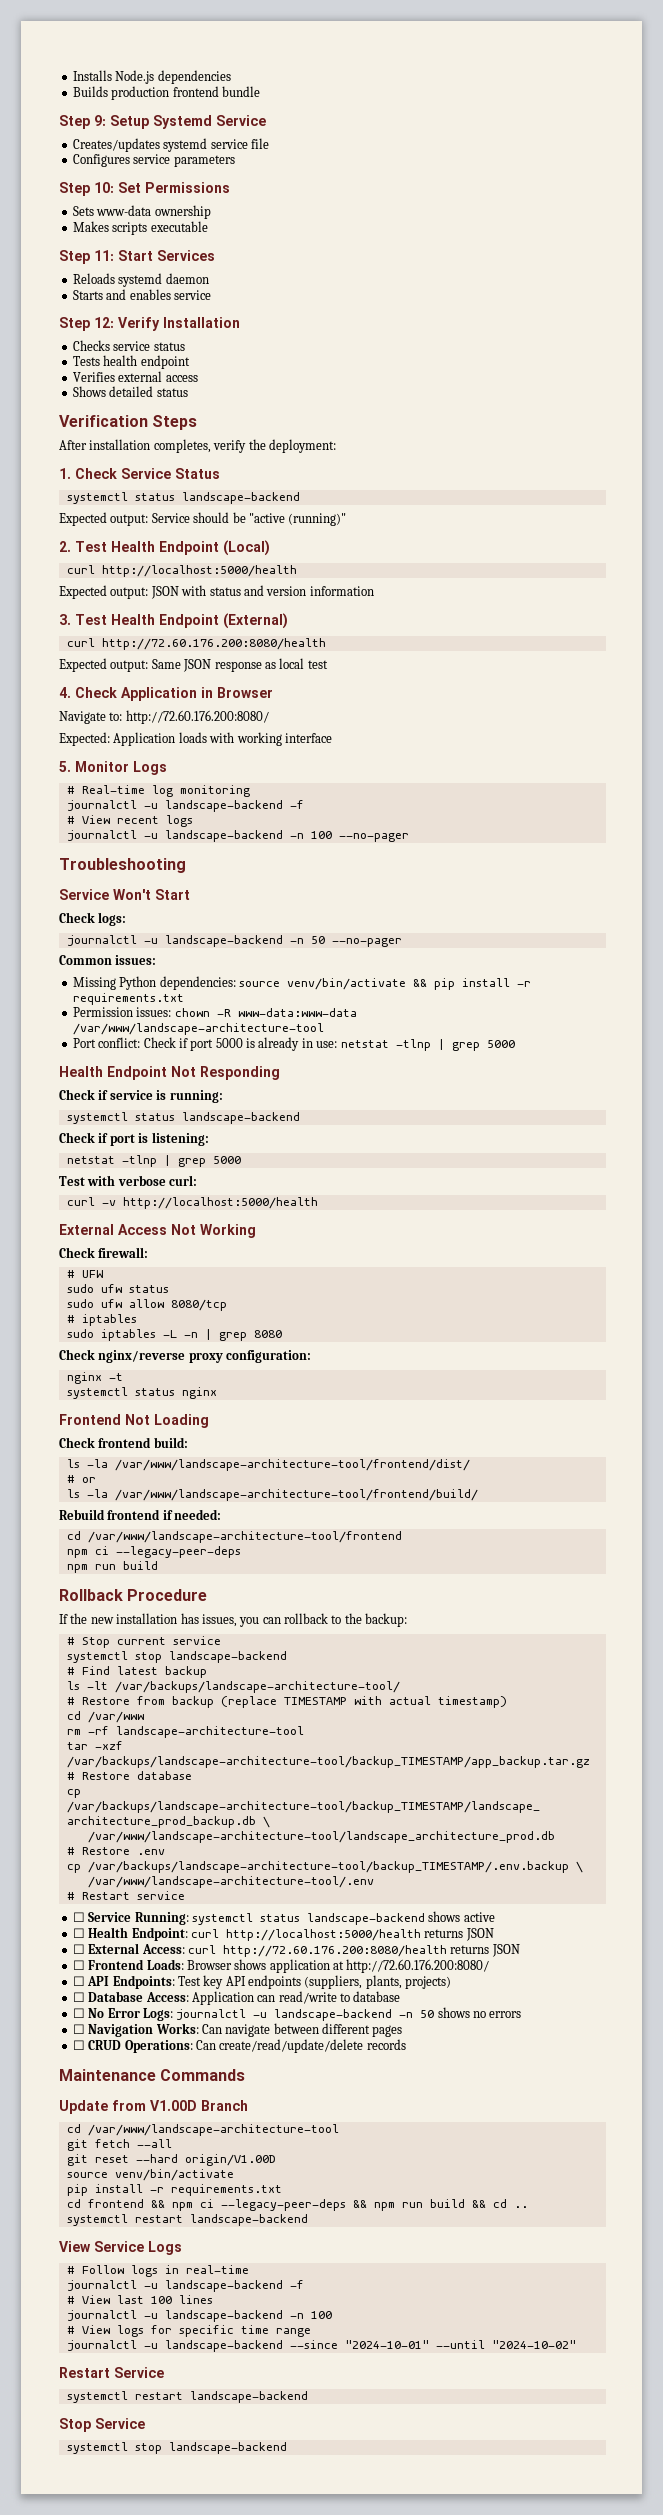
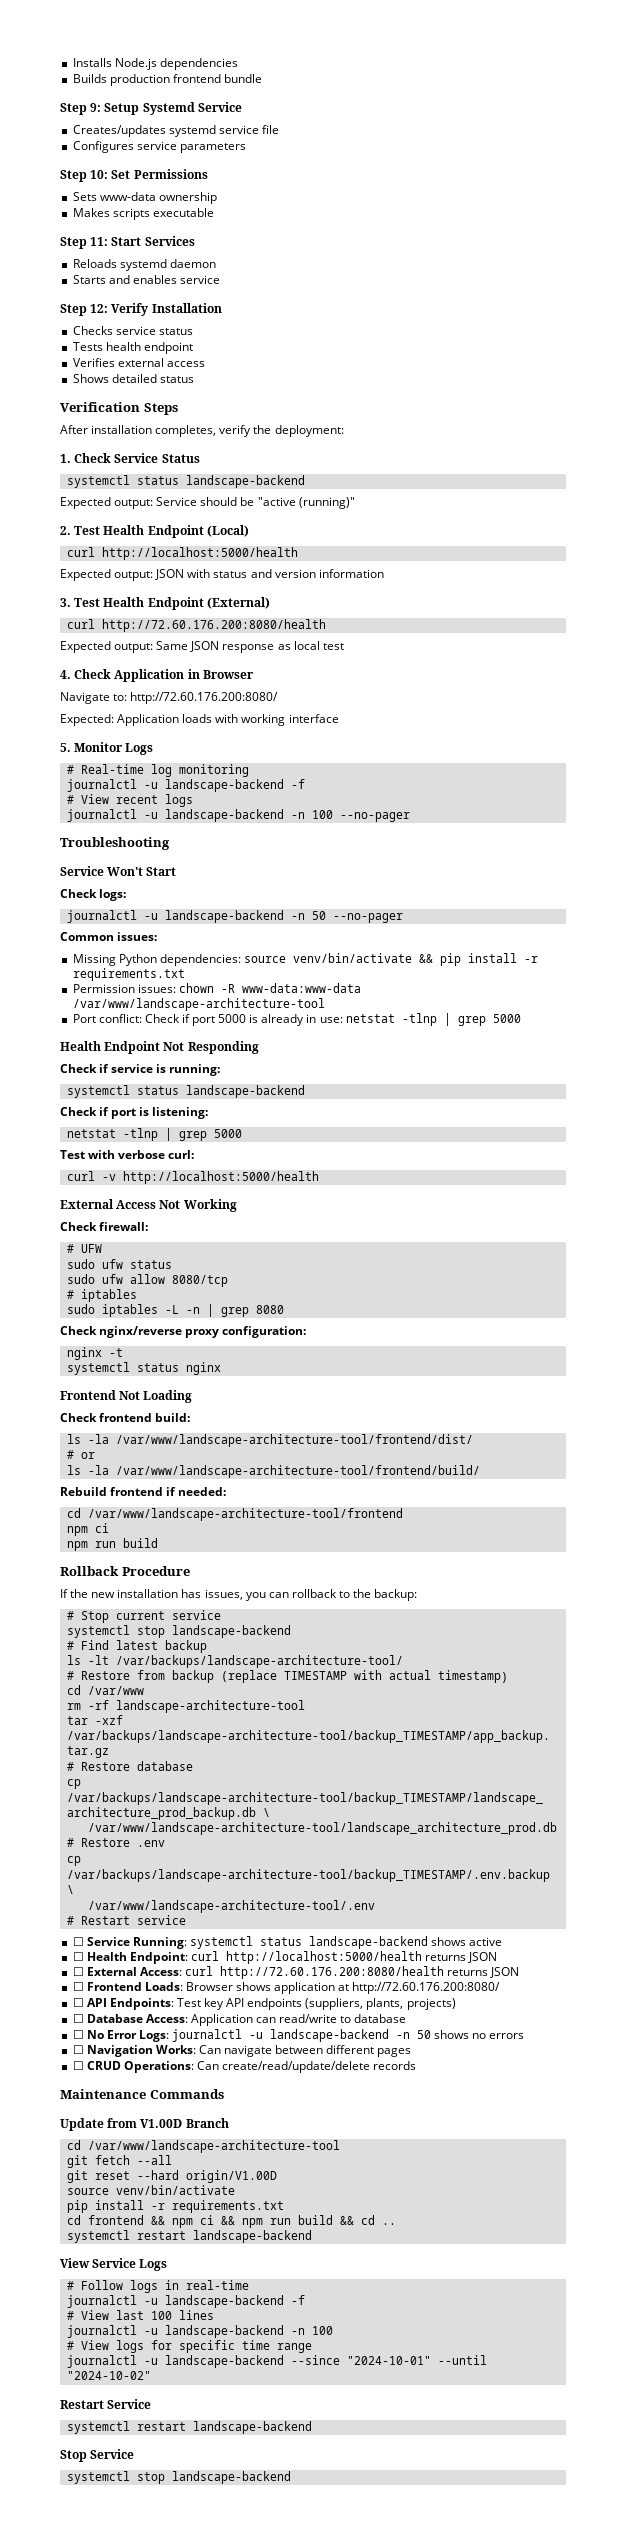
  cd /var/www/landscape-architecture-tool/frontend
- npm ci --legacy-peer-deps
+ npm ci
- cd frontend && npm ci --legacy-peer-deps && npm run build && cd ..
+ cd frontend && npm ci && npm run build && cd ..

